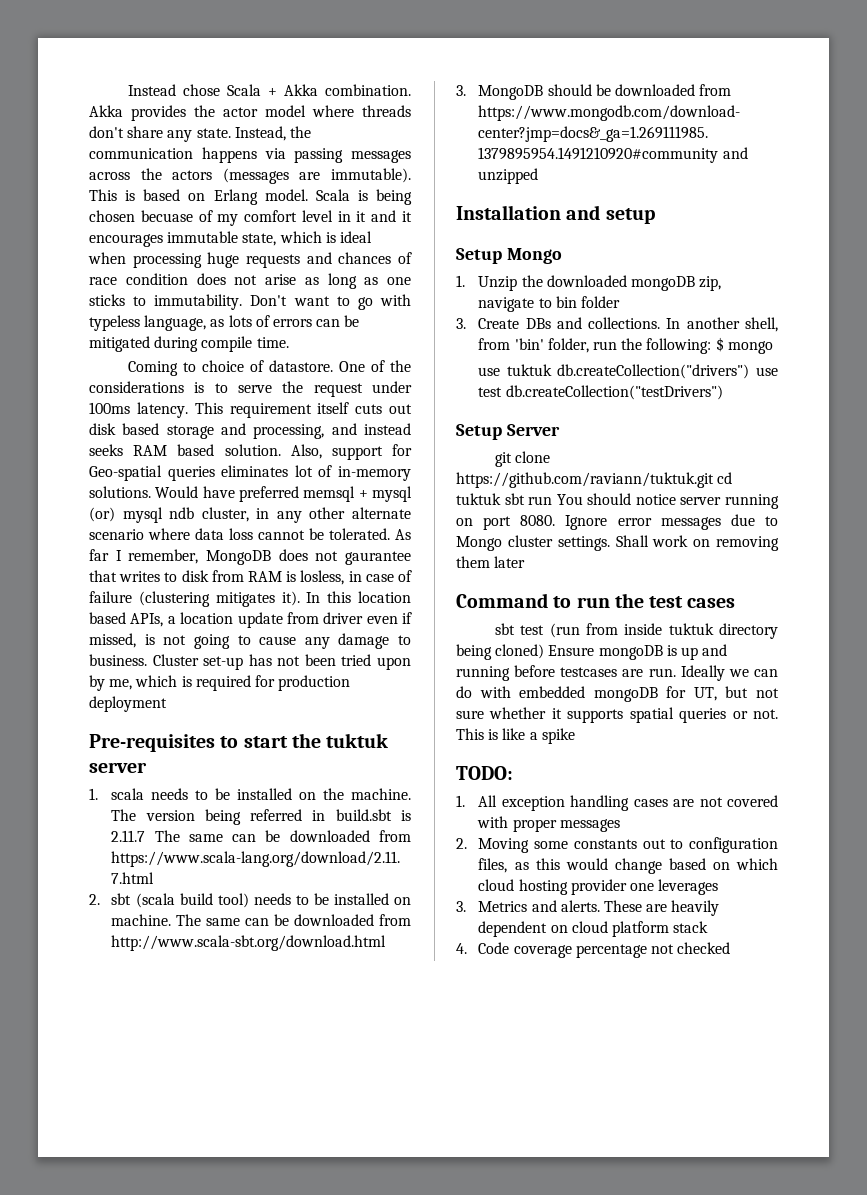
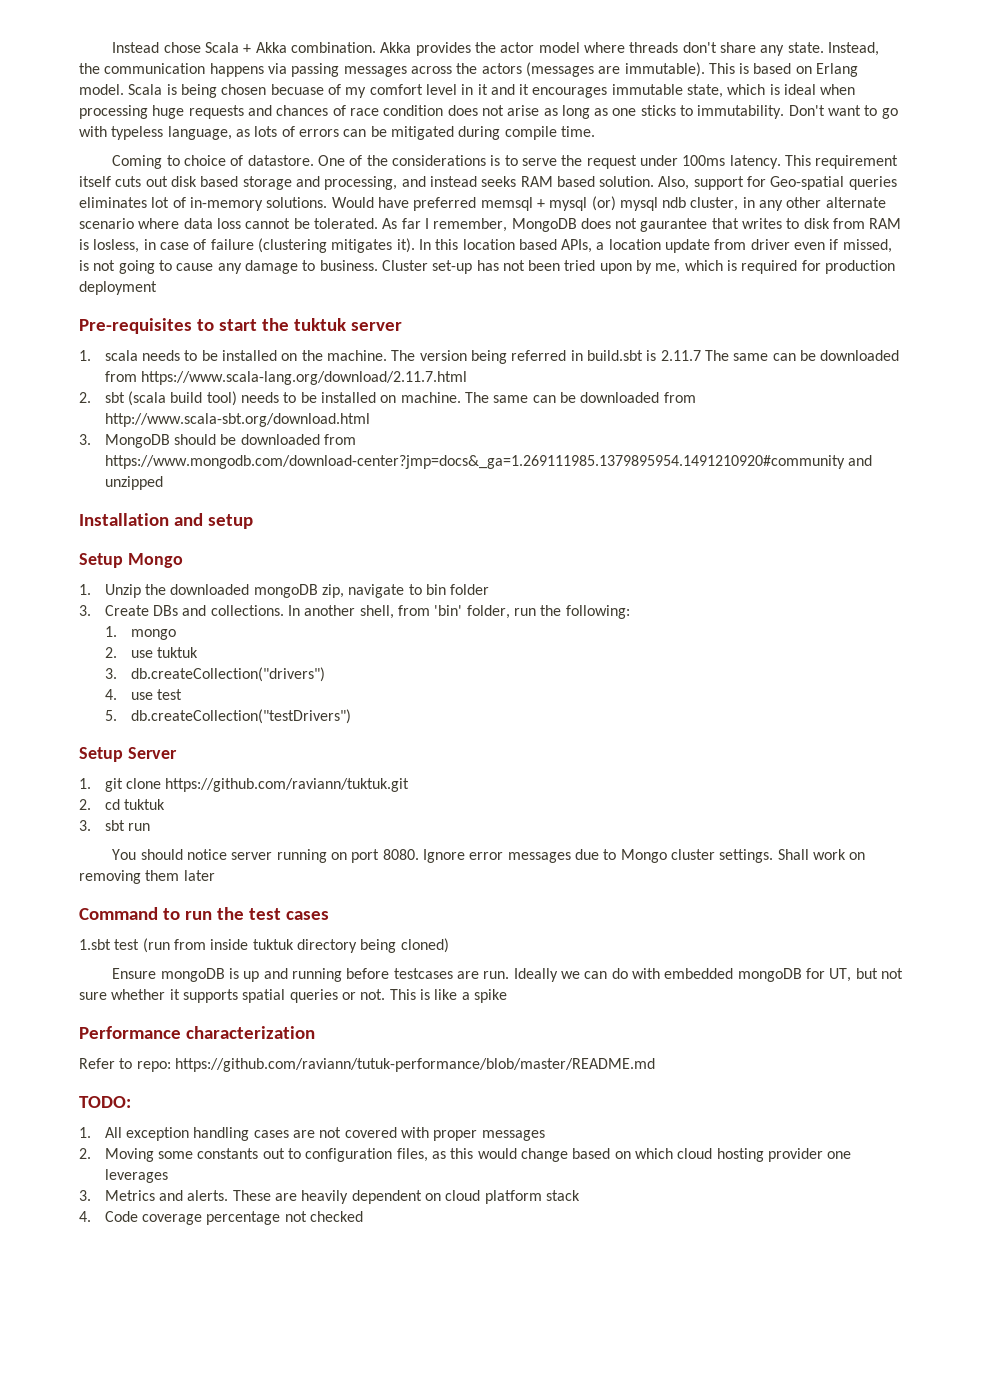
- In another shell, from 'bin' folder, run the following: $ mongo
+ In another shell, from 'bin' folder, run the following:
+ 1. mongo
- use tuktuk db.createCollection("drivers") use test db.createCollection("testDrivers")
+ 2. use tuktuk
+ 3. db.createCollection("drivers")
+ 4. use test
+ 5. db.createCollection("testDrivers")
- git clone https://github.com/raviann/tuktuk.git cd tuktuk sbt run You should notice server running on port 8080.
+ 1. git clone https://github.com/raviann/tuktuk.git
+ 2. cd tuktuk
+ 3. sbt run
+ You should notice server running on port 8080.
- sbt test (run from inside tuktuk directory being cloned) Ensure mongoDB is up and running before testcases are run.
+ 1.sbt test (run from inside tuktuk directory being cloned)
+ Ensure mongoDB is up and running before testcases are run.
+ Performance characterization
+ Refer to repo: https://github.com/raviann/tutuk-performance/blob/master/README.md

